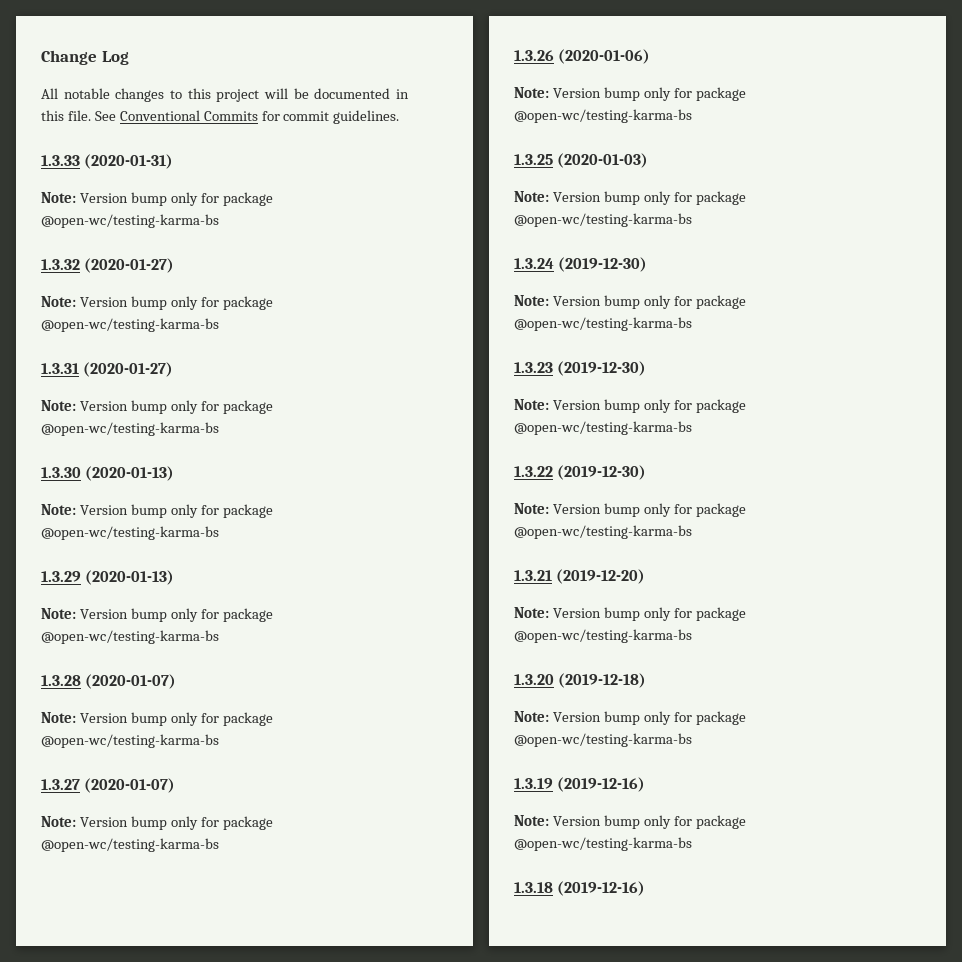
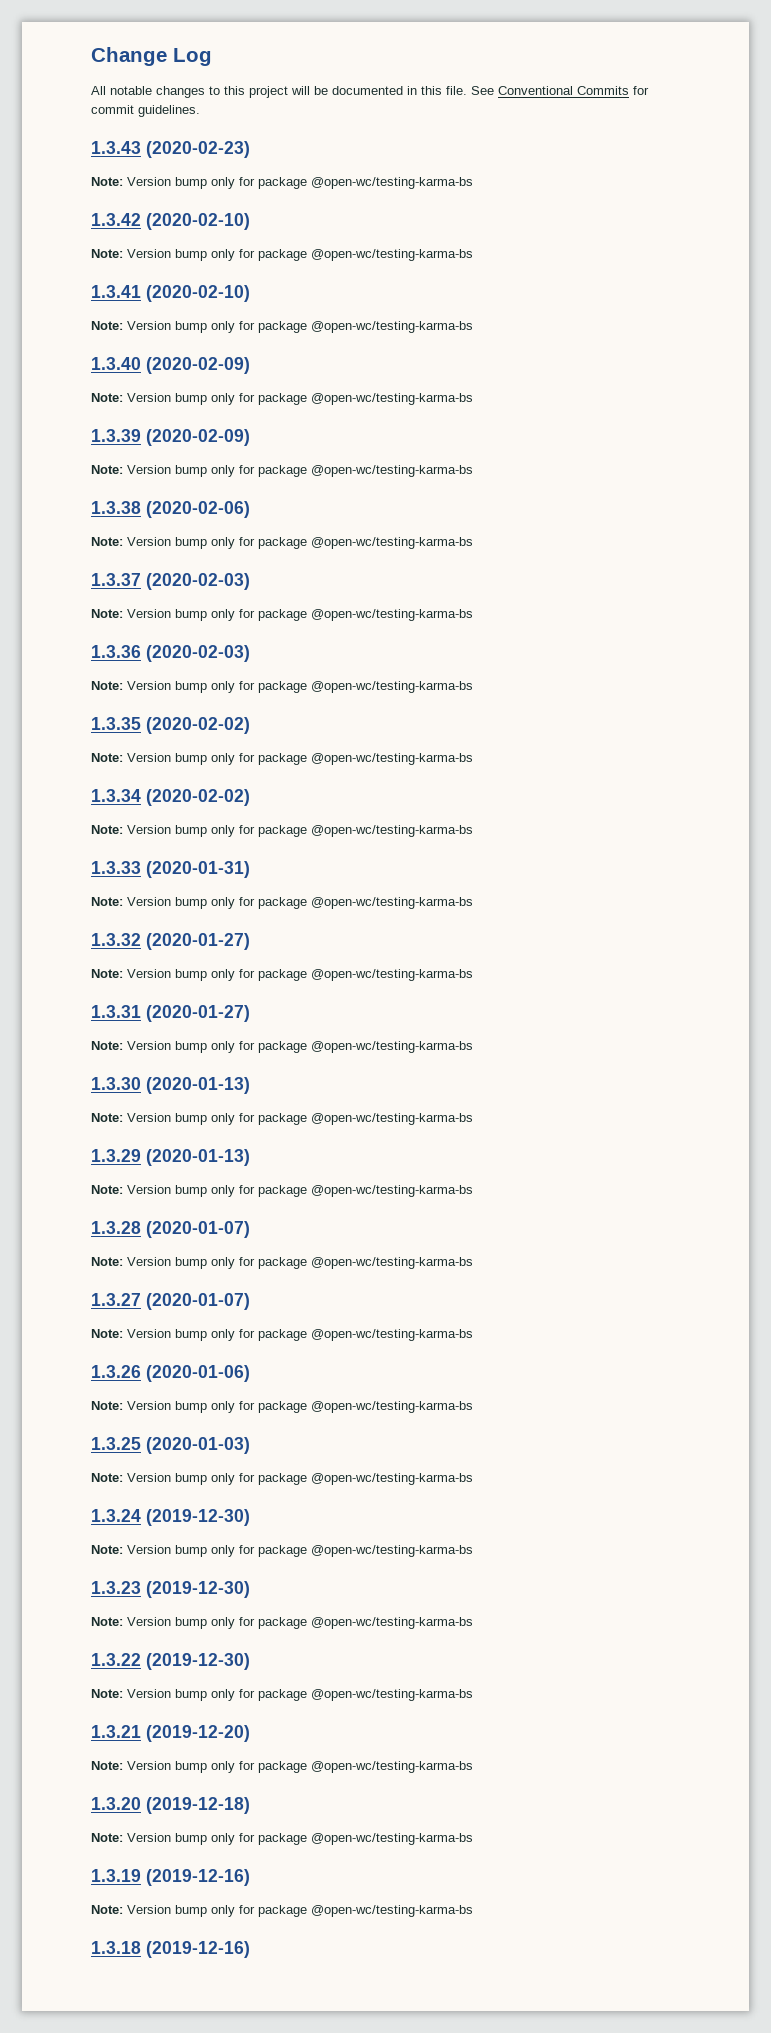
+ 1.3.43 (2020-02-23)
+ Note: Version bump only for package @open-wc/testing-karma-bs
+ 1.3.42 (2020-02-10)
+ Note: Version bump only for package @open-wc/testing-karma-bs
+ 1.3.41 (2020-02-10)
+ Note: Version bump only for package @open-wc/testing-karma-bs
+ 1.3.40 (2020-02-09)
+ Note: Version bump only for package @open-wc/testing-karma-bs
+ 1.3.39 (2020-02-09)
+ Note: Version bump only for package @open-wc/testing-karma-bs
+ 1.3.38 (2020-02-06)
+ Note: Version bump only for package @open-wc/testing-karma-bs
+ 1.3.37 (2020-02-03)
+ Note: Version bump only for package @open-wc/testing-karma-bs
+ 1.3.36 (2020-02-03)
+ Note: Version bump only for package @open-wc/testing-karma-bs
+ 1.3.35 (2020-02-02)
+ Note: Version bump only for package @open-wc/testing-karma-bs
+ 1.3.34 (2020-02-02)
+ Note: Version bump only for package @open-wc/testing-karma-bs

